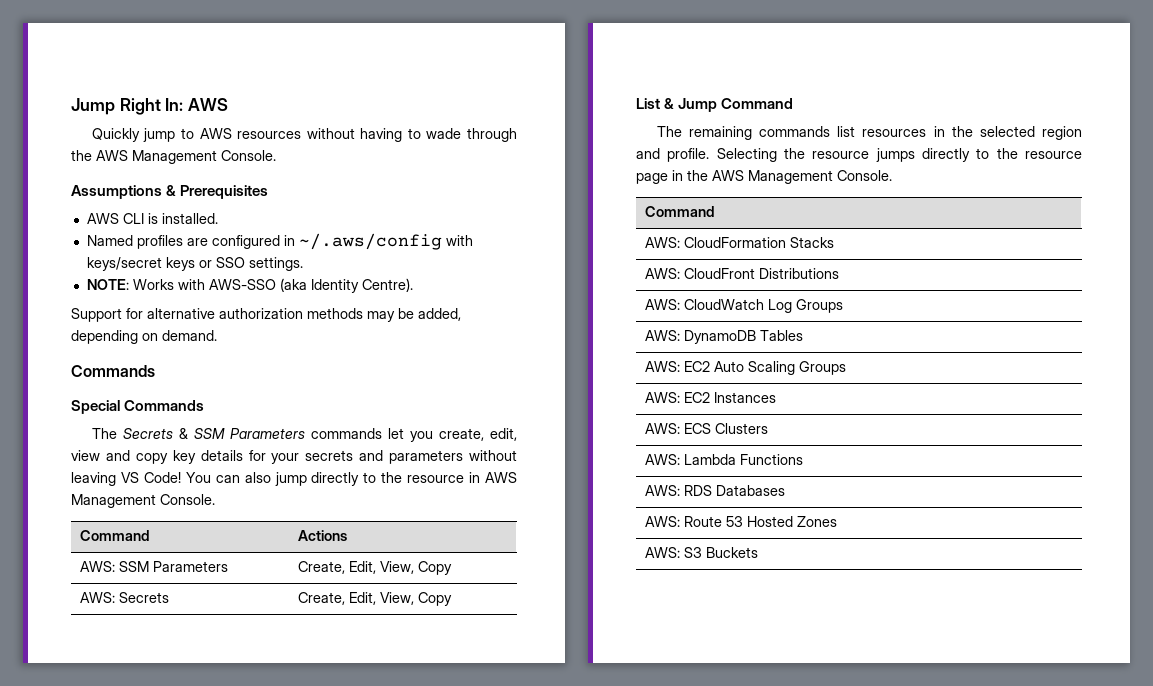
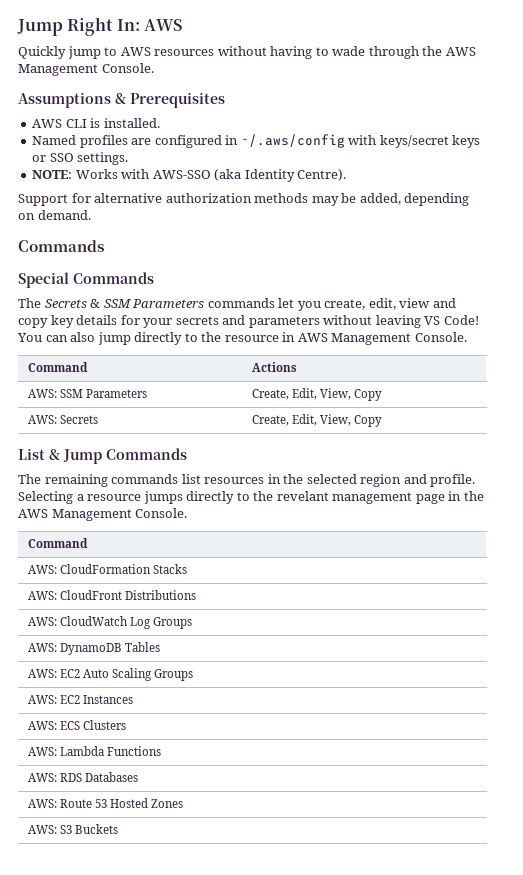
- List & Jump Command
+ List & Jump Commands
- Selecting the resource jumps directly to the resource page in the AWS Management Console.
+ Selecting a resource jumps directly to the revelant management page in the AWS Management Console.

